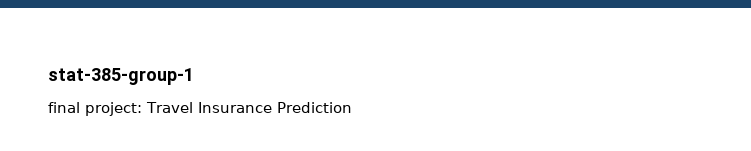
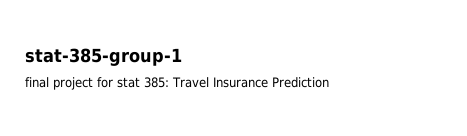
- final project: Travel Insurance Prediction
+ final project for stat 385: Travel Insurance Prediction

